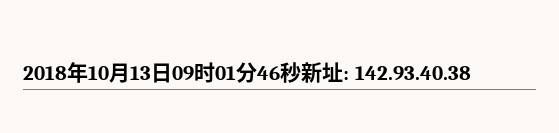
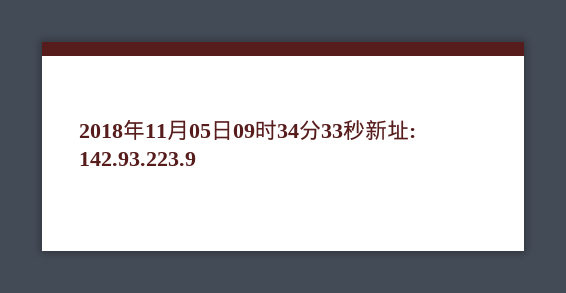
- 2018年10月13日09时01分46秒新址: 142.93.40.38
+ 2018年11月05日09时34分33秒新址: 142.93.223.9

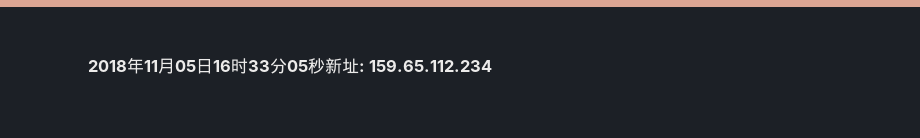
- 2018年11月05日09时34分33秒新址: 142.93.223.9
+ 2018年11月05日16时33分05秒新址: 159.65.112.234

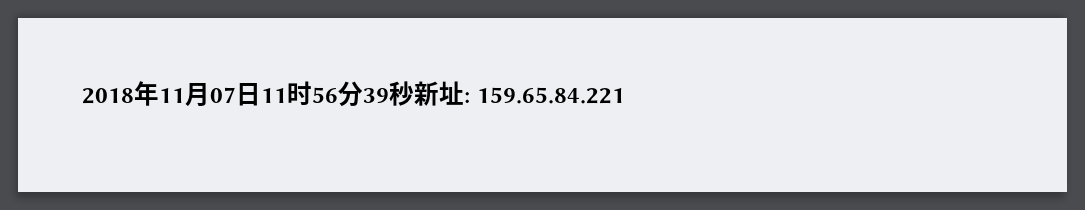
- 2018年11月05日16时33分05秒新址: 159.65.112.234
+ 2018年11月07日11时56分39秒新址: 159.65.84.221

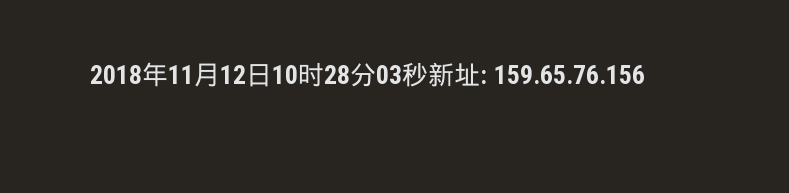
- 2018年11月07日11时56分39秒新址: 159.65.84.221
+ 2018年11月12日10时28分03秒新址: 159.65.76.156

